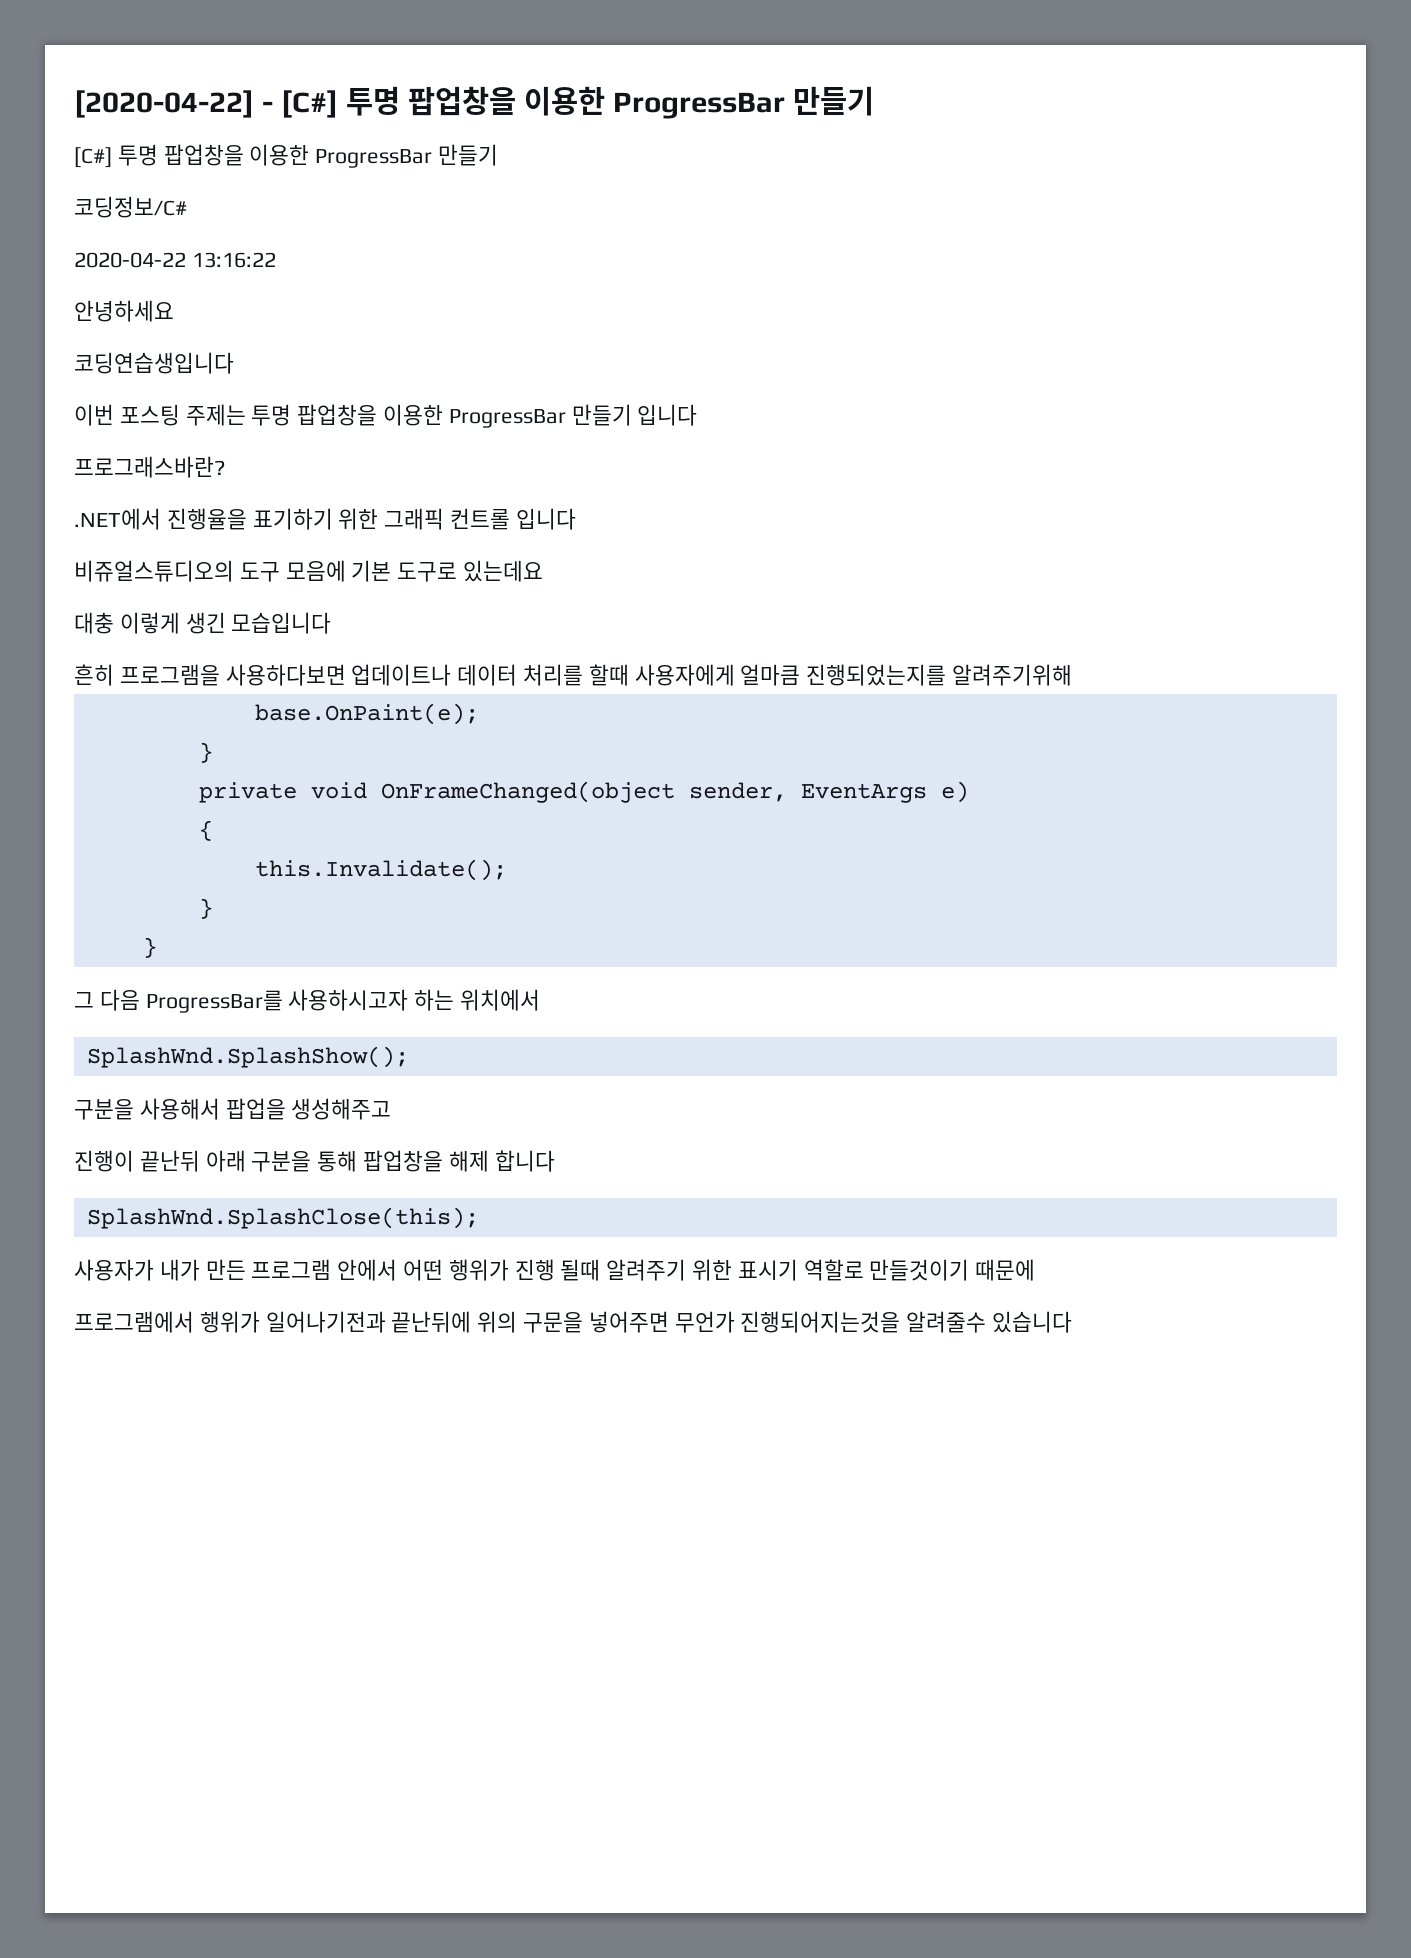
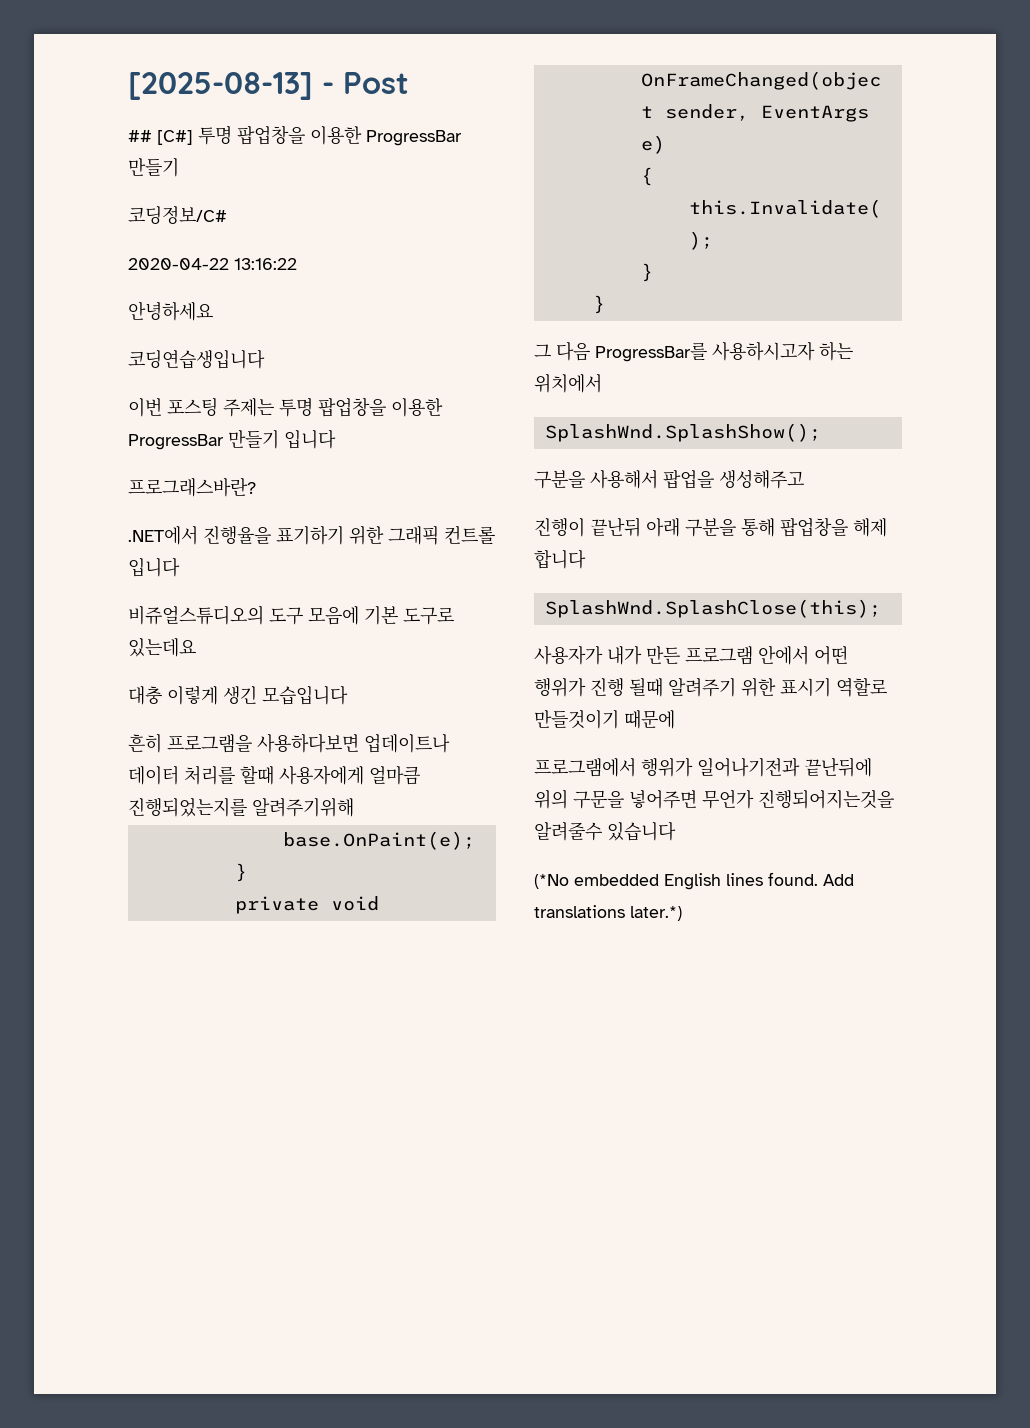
- [2020-04-22] - [C#] 투명 팝업창을 이용한 ProgressBar 만들기
- [C#] 투명 팝업창을 이용한 ProgressBar 만들기
+ [2025-08-13] - Post
+ ## [C#] 투명 팝업창을 이용한 ProgressBar 만들기
+ (*No embedded English lines found. Add translations later.*)

